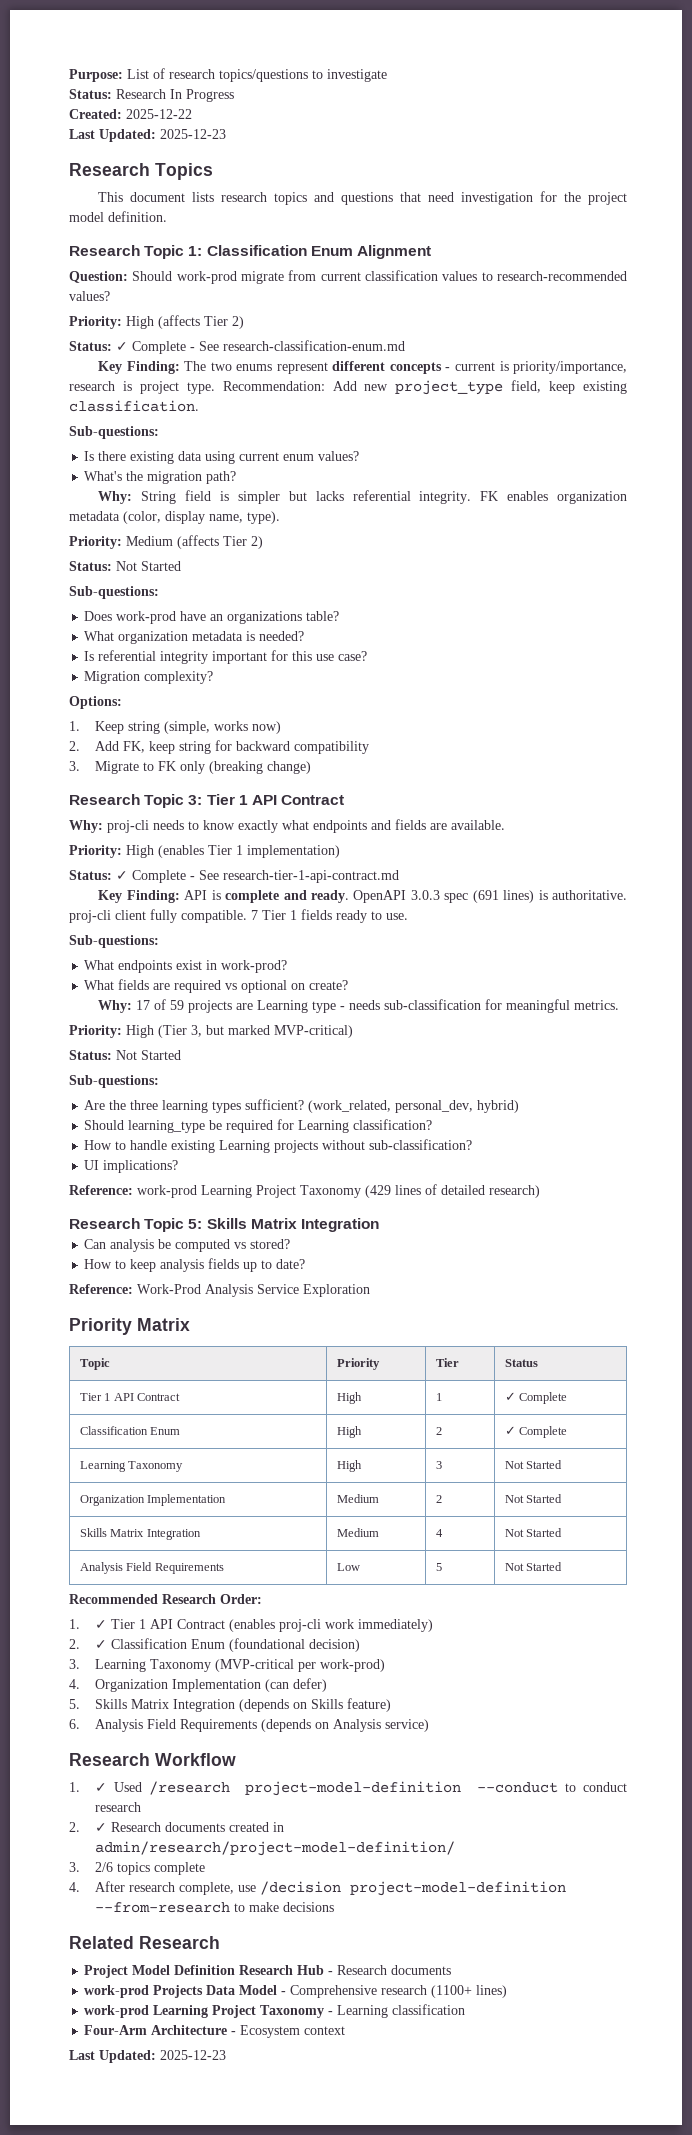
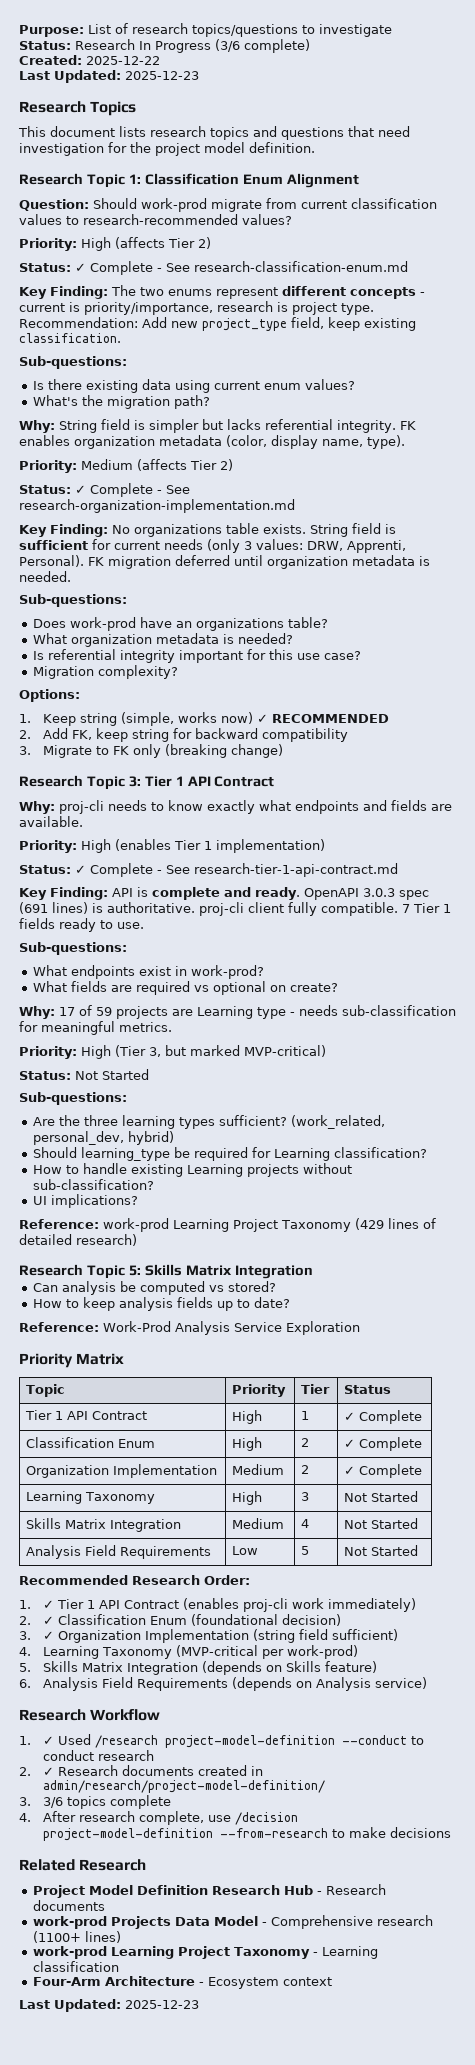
- Status: Research In Progress
+ Status: Research In Progress (3/6 complete)
  Priority: Medium (affects Tier 2)
- Status: Not Started
+ Status: ✓ Complete - See research-organization-implementation.md
+ Key Finding: No organizations table exists. String field is sufficient for current needs (only 3 values: DRW, Apprenti, Personal). FK migration deferred until organization metadata is needed.
- 1. Keep string (simple, works now)
+ 1. Keep string (simple, works now) ✓ RECOMMENDED
+ Organization Implementation | Medium | 2 | ✓ Complete
- Organization Implementation | Medium | 2 | Not Started
- 3. Learning Taxonomy (MVP-critical per work-prod)
+ 3. ✓ Organization Implementation (string field sufficient)
+ 4. Learning Taxonomy (MVP-critical per work-prod)
- 4. Organization Implementation (can defer)
- 3. 2/6 topics complete
+ 3. 3/6 topics complete

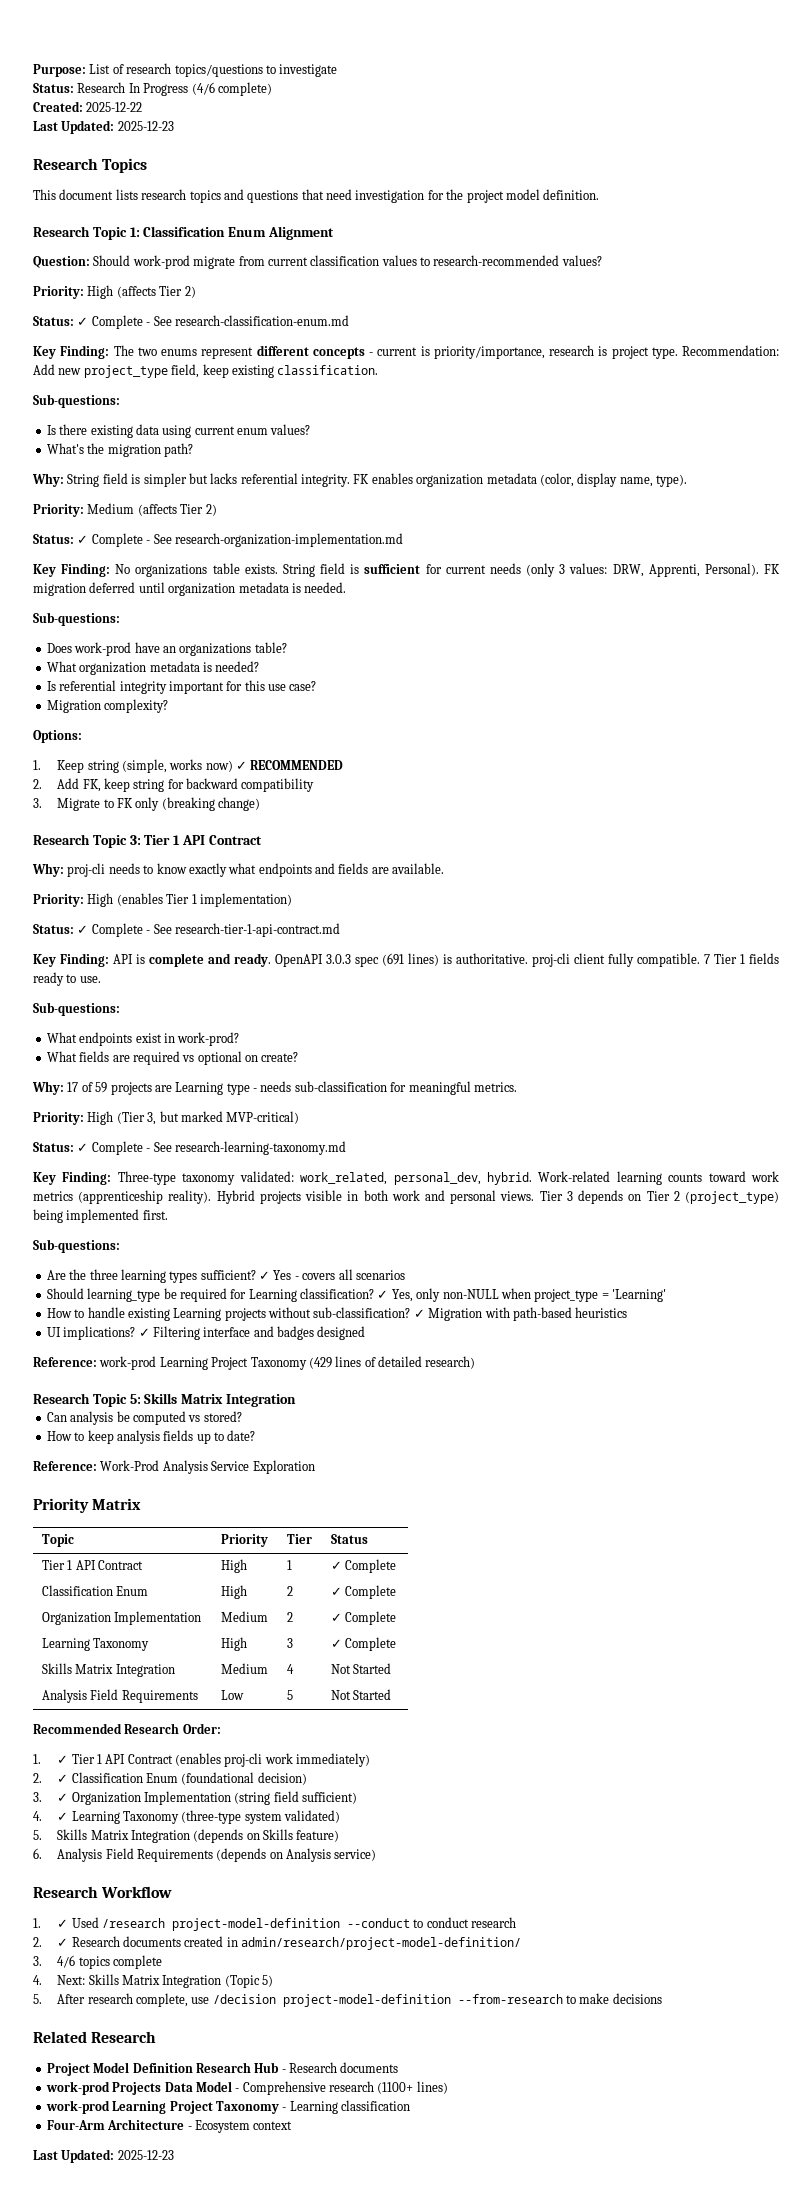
- Status: Research In Progress (3/6 complete)
+ Status: Research In Progress (4/6 complete)
- Status: Not Started
+ Status: ✓ Complete - See research-learning-taxonomy.md
+ Key Finding: Three-type taxonomy validated: work_related, personal_dev, hybrid. Work-related learning counts toward work metrics (apprenticeship reality). Hybrid projects visible in both work and personal views. Tier 3 depends on Tier 2 (project_type) being implemented first.
- (work_related, personal_dev, hybrid)
+ ✓ Yes - covers all scenarios
+ ✓ Yes, only non-NULL when project_type = 'Learning'
- How to handle existing Learning projects without sub-classification?
- UI implications?
+ How to handle existing Learning projects without sub-classification? ✓ Migration with path-based heuristics
+ UI implications? ✓ Filtering interface and badges designed
- Learning Taxonomy | High | 3 | Not Started
+ Learning Taxonomy | High | 3 | ✓ Complete
- 4. Learning Taxonomy (MVP-critical per work-prod)
+ 4. ✓ Learning Taxonomy (three-type system validated)
- 3. 3/6 topics complete
+ 3. 4/6 topics complete
- 4. After research complete, use /decision project-model-definition --from-research to make decisions
+ 4. Next: Skills Matrix Integration (Topic 5)
+ 5. After research complete, use /decision project-model-definition --from-research to make decisions

